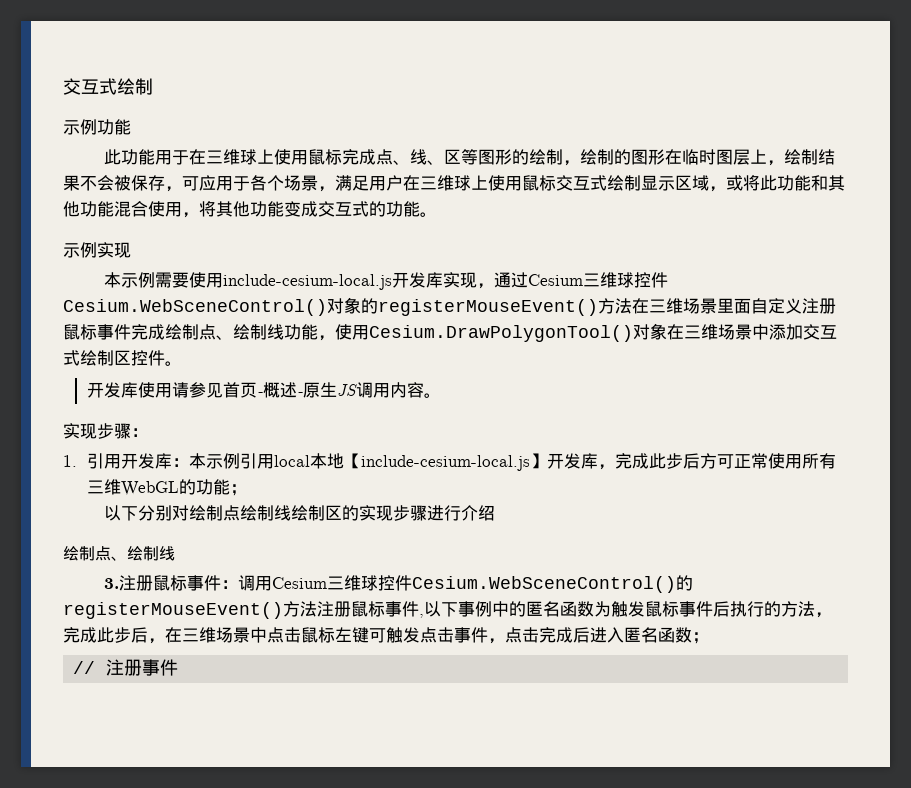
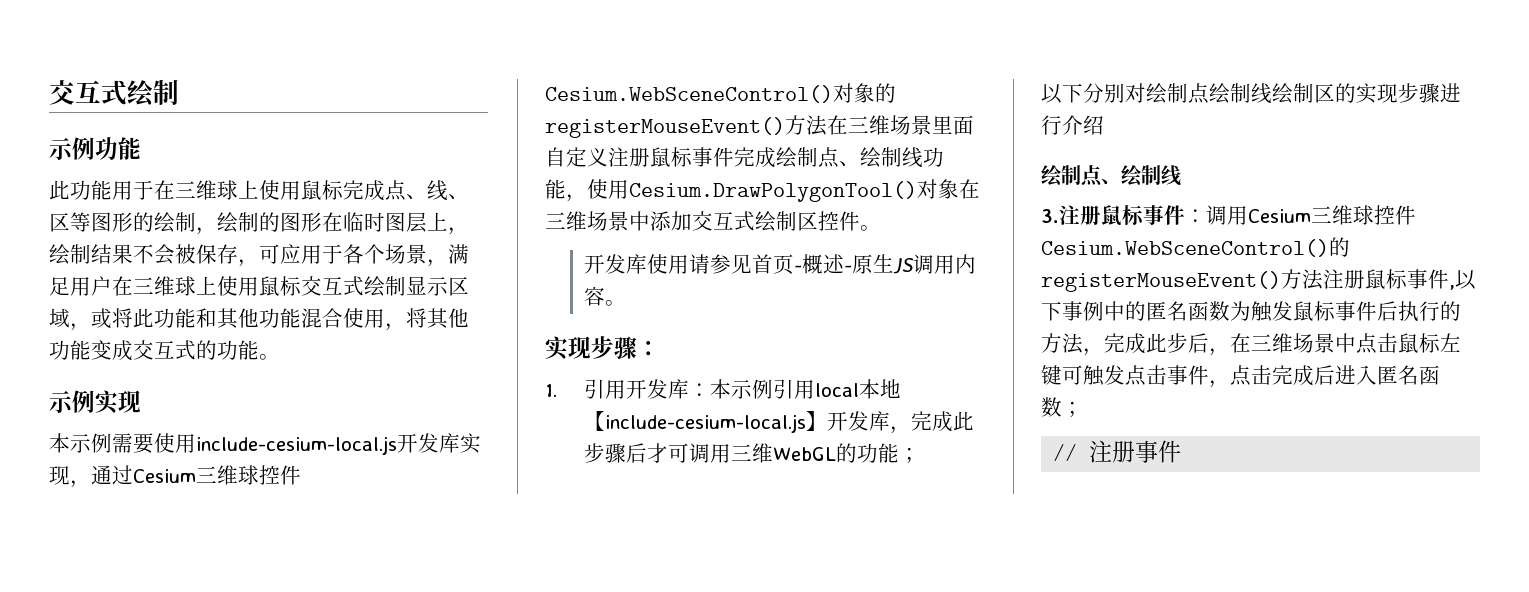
- 1.引用开发库：本示例引用local本地【include-cesium-local.js】开发库，完成此步后方可正常使用所有三维WebGL的功能；
+ 1.引用开发库：本示例引用local本地【include-cesium-local.js】开发库，完成此步骤后才可调用三维WebGL的功能；

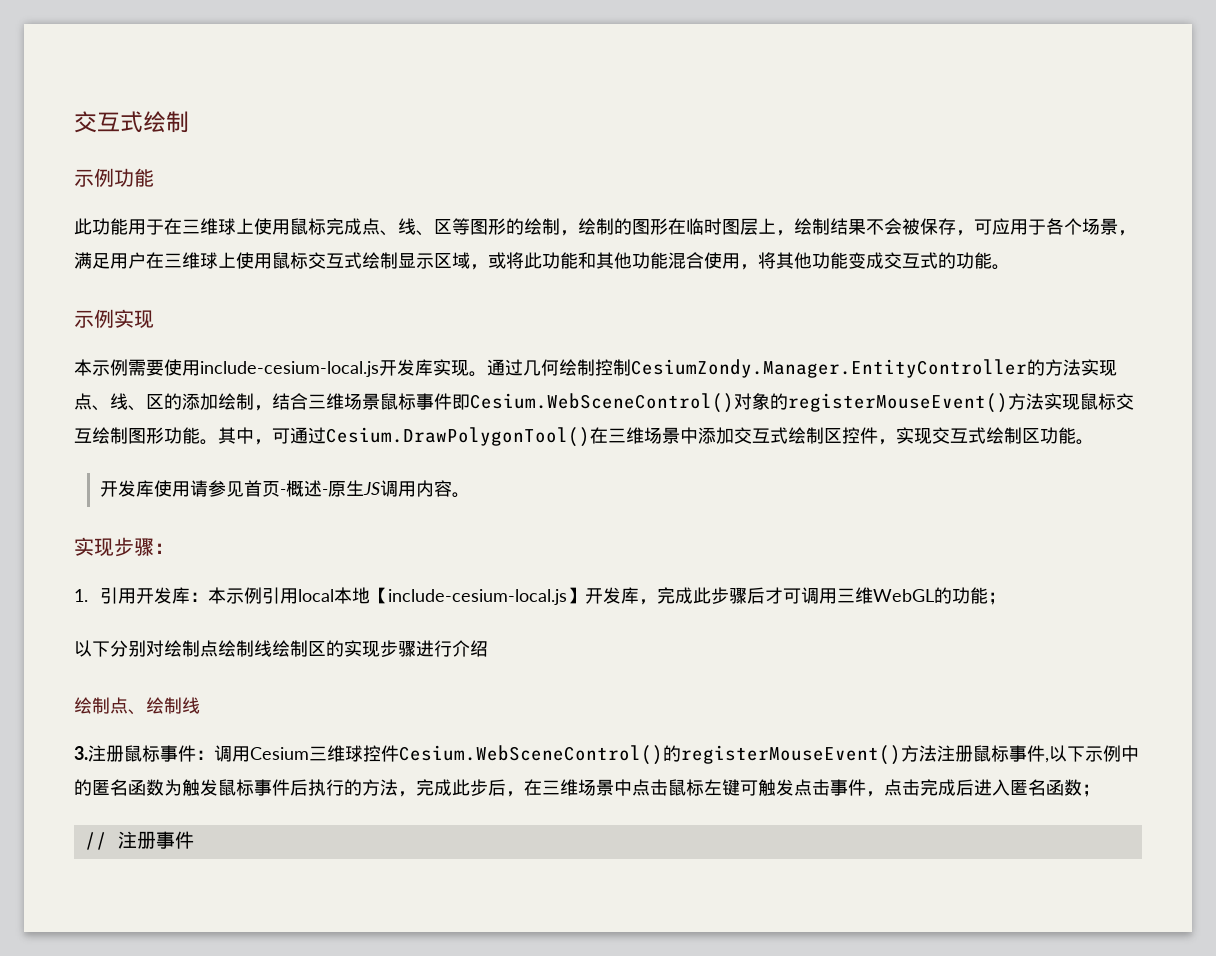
- 本示例需要使用include-cesium-local.js开发库实现，通过Cesium三维球控件Cesium.WebSceneControl()对象的registerMouseEvent()方法在三维场景里面自定义注册鼠标事件完成绘制点、绘制线功能，使用Cesium.DrawPolygonTool()对象在三维场景中添加交互式绘制区控件。
+ 本示例需要使用include-cesium-local.js开发库实现。通过几何绘制控制CesiumZondy.Manager.EntityController的方法实现点、线、区的添加绘制，结合三维场景鼠标事件即Cesium.WebSceneControl()对象的registerMouseEvent()方法实现鼠标交互绘制图形功能。其中，可通过Cesium.DrawPolygonTool()在三维场景中添加交互式绘制区控件，实现交互式绘制区功能。
- 3.注册鼠标事件：调用Cesium三维球控件Cesium.WebSceneControl()的registerMouseEvent()方法注册鼠标事件,以下事例中的匿名函数为触发鼠标事件后执行的方法，完成此步后，在三维场景中点击鼠标左键可触发点击事件，点击完成后进入匿名函数；
+ 3.注册鼠标事件：调用Cesium三维球控件Cesium.WebSceneControl()的registerMouseEvent()方法注册鼠标事件,以下示例中的匿名函数为触发鼠标事件后执行的方法，完成此步后，在三维场景中点击鼠标左键可触发点击事件，点击完成后进入匿名函数；

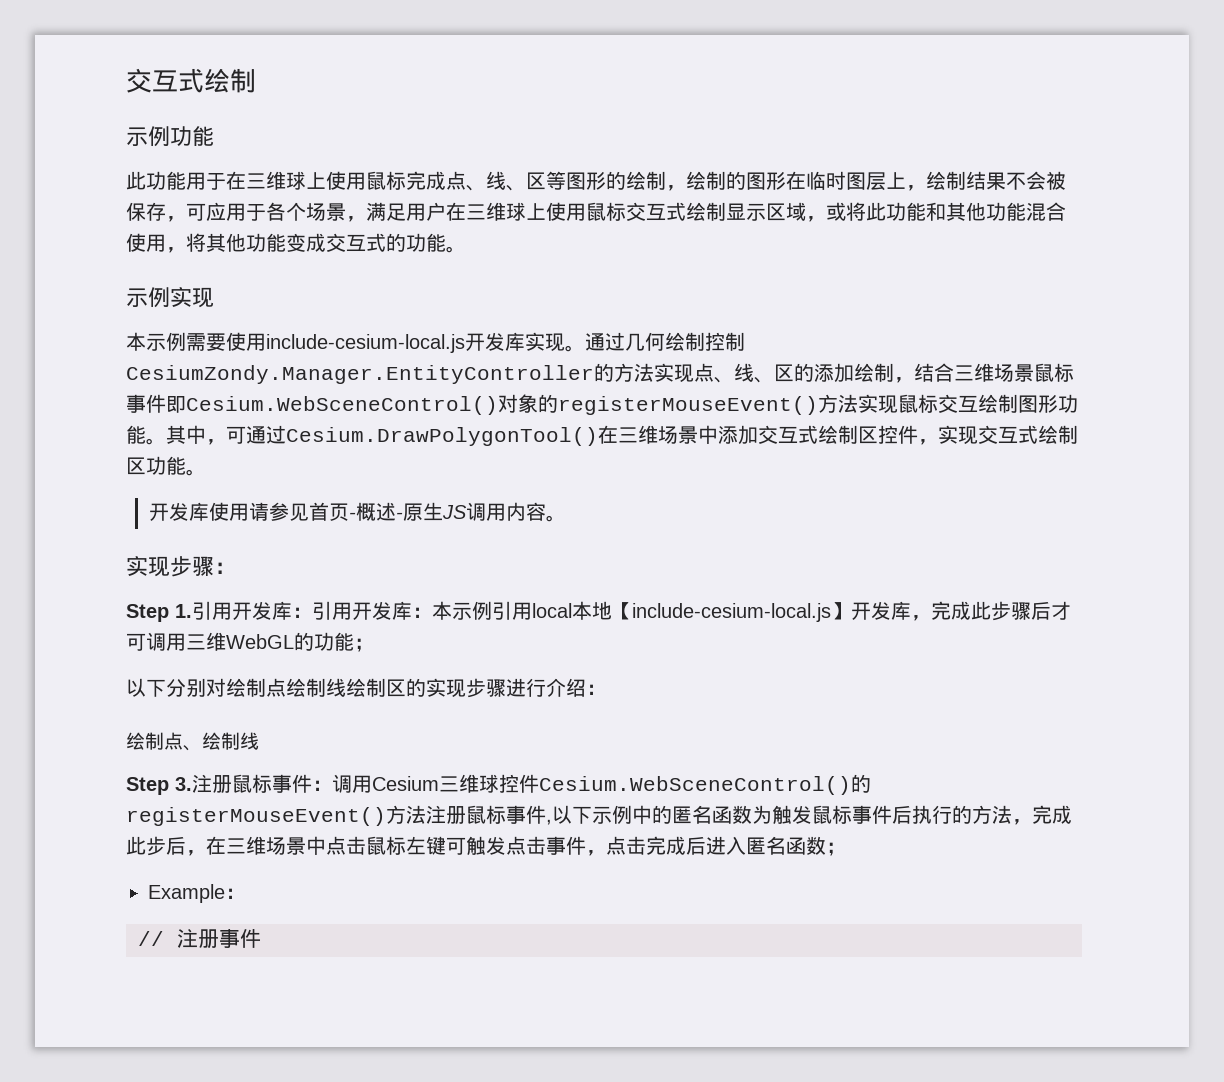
- 1.引用开发库：本示例引用local本地【include-cesium-local.js】开发库，完成此步骤后才可调用三维WebGL的功能；
+ Step 1.引用开发库：引用开发库：本示例引用local本地【include-cesium-local.js】开发库，完成此步骤后才可调用三维WebGL的功能；
- 以下分别对绘制点绘制线绘制区的实现步骤进行介绍
+ 以下分别对绘制点绘制线绘制区的实现步骤进行介绍：
- 3.注册鼠标事件：调用Cesium三维球控件Cesium.WebSceneControl()的registerMouseEvent()方法注册鼠标事件,以下示例中的匿名函数为触发鼠标事件后执行的方法，完成此步后，在三维场景中点击鼠标左键可触发点击事件，点击完成后进入匿名函数；
+ Step 3.注册鼠标事件：调用Cesium三维球控件Cesium.WebSceneControl()的registerMouseEvent()方法注册鼠标事件,以下示例中的匿名函数为触发鼠标事件后执行的方法，完成此步后，在三维场景中点击鼠标左键可触发点击事件，点击完成后进入匿名函数；
+ Example：

